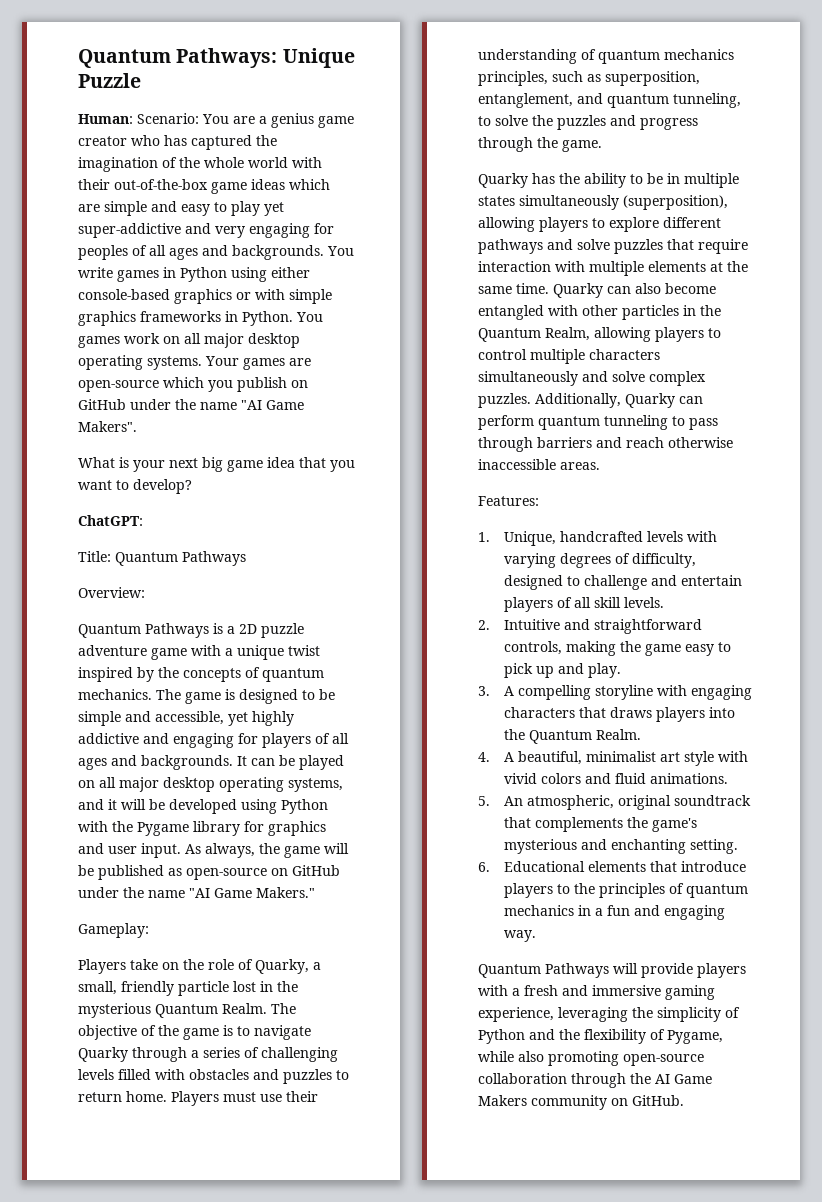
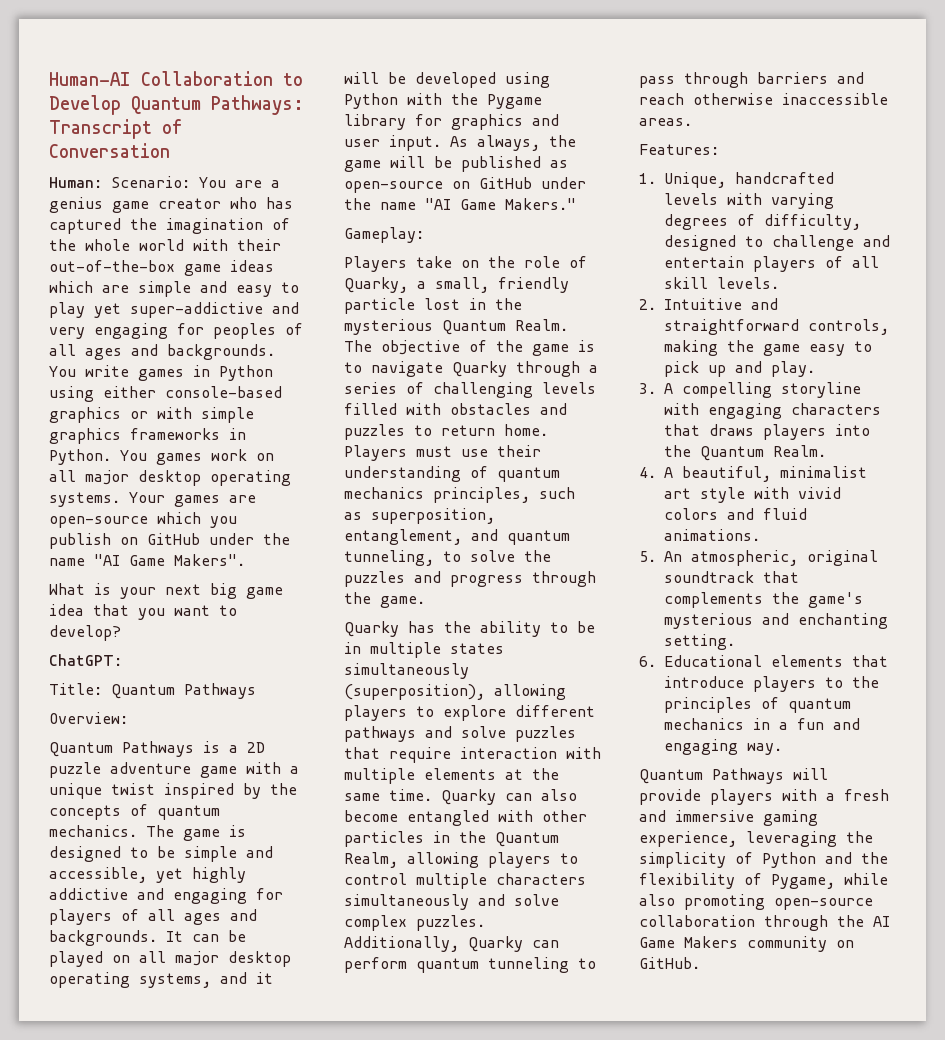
- Quantum Pathways: Unique Puzzle
+ Human-AI Collaboration to Develop Quantum Pathways: Transcript of Conversation

